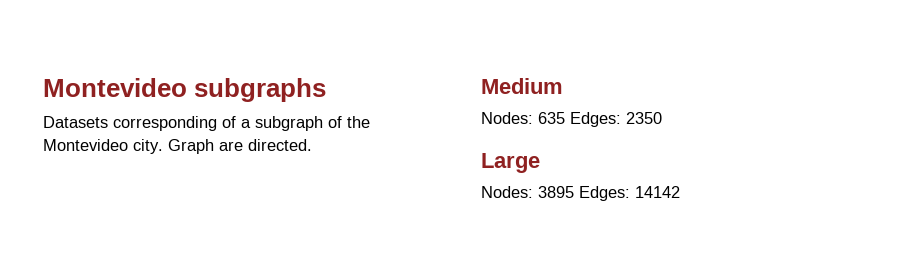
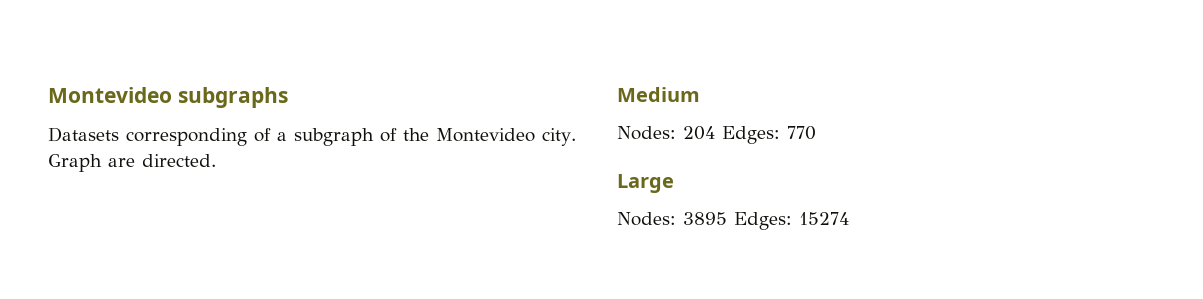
- Nodes: 635 Edges: 2350
+ Nodes: 204 Edges: 770
- Nodes: 3895 Edges: 14142
+ Nodes: 3895 Edges: 15274

